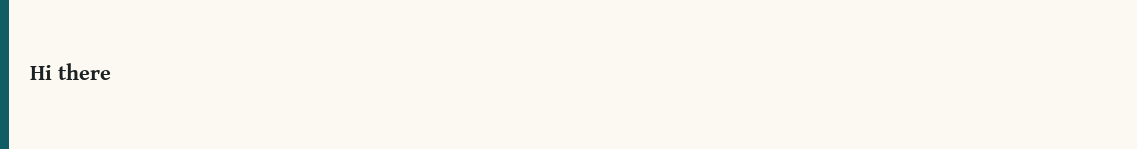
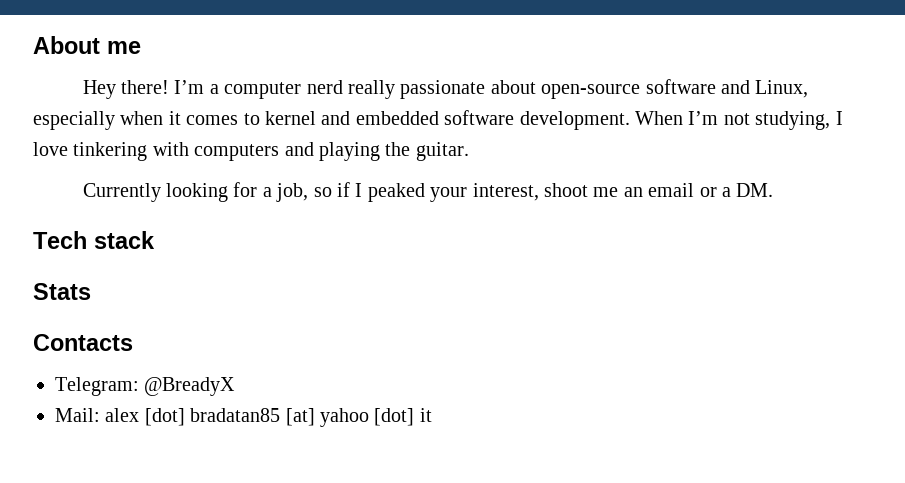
- Hi there
+ About me
+ Hey there! I’m a computer nerd really passionate about open-source software and Linux, especially when it comes to kernel and embedded software development. When I’m not studying, I love tinkering with computers and playing the guitar.
+ Currently looking for a job, so if I peaked your interest, shoot me an email or a DM.
+ Tech stack
+ Stats
+ Contacts
+ Telegram: @BreadyX
+ Mail: alex [dot] bradatan85 [at] yahoo [dot] it

